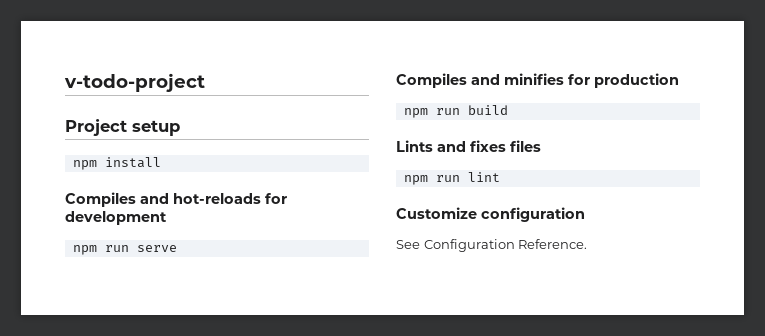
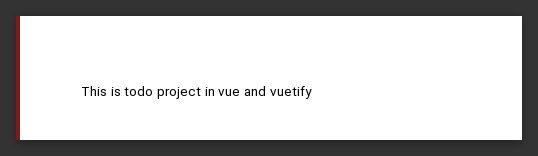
- v-todo-project
- Project setup
- npm install
- Compiles and hot-reloads for development
- npm run serve
- Compiles and minifies for production
- npm run build
- Lints and fixes files
- npm run lint
- Customize configuration
- See Configuration Reference.
+ This is todo project in vue and vuetify

